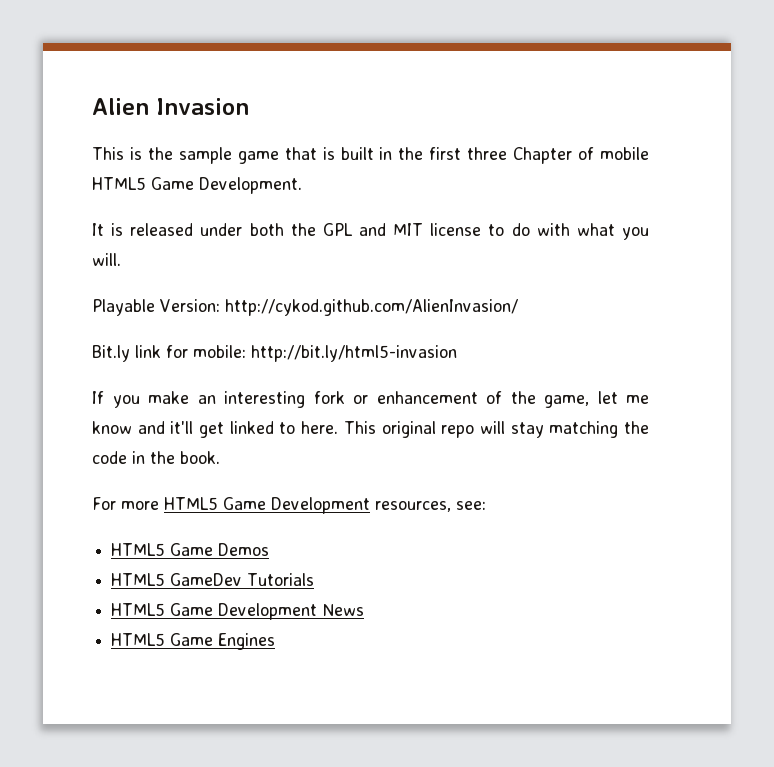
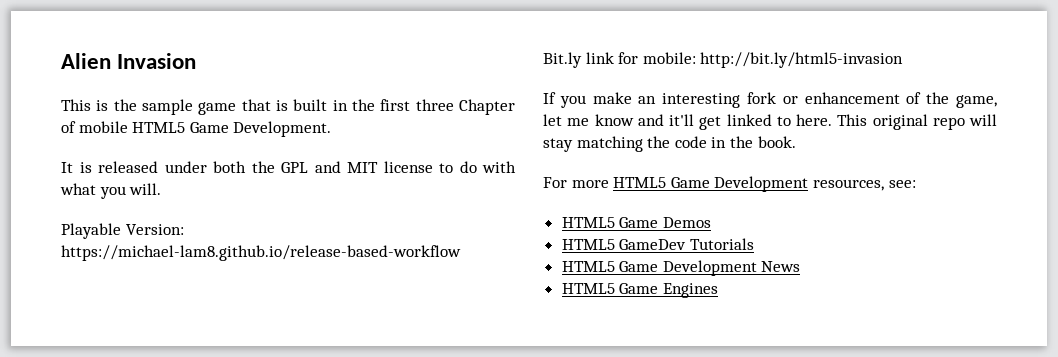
- Playable Version: http://cykod.github.com/AlienInvasion/
+ Playable Version: https://michael-lam8.github.io/release-based-workflow

